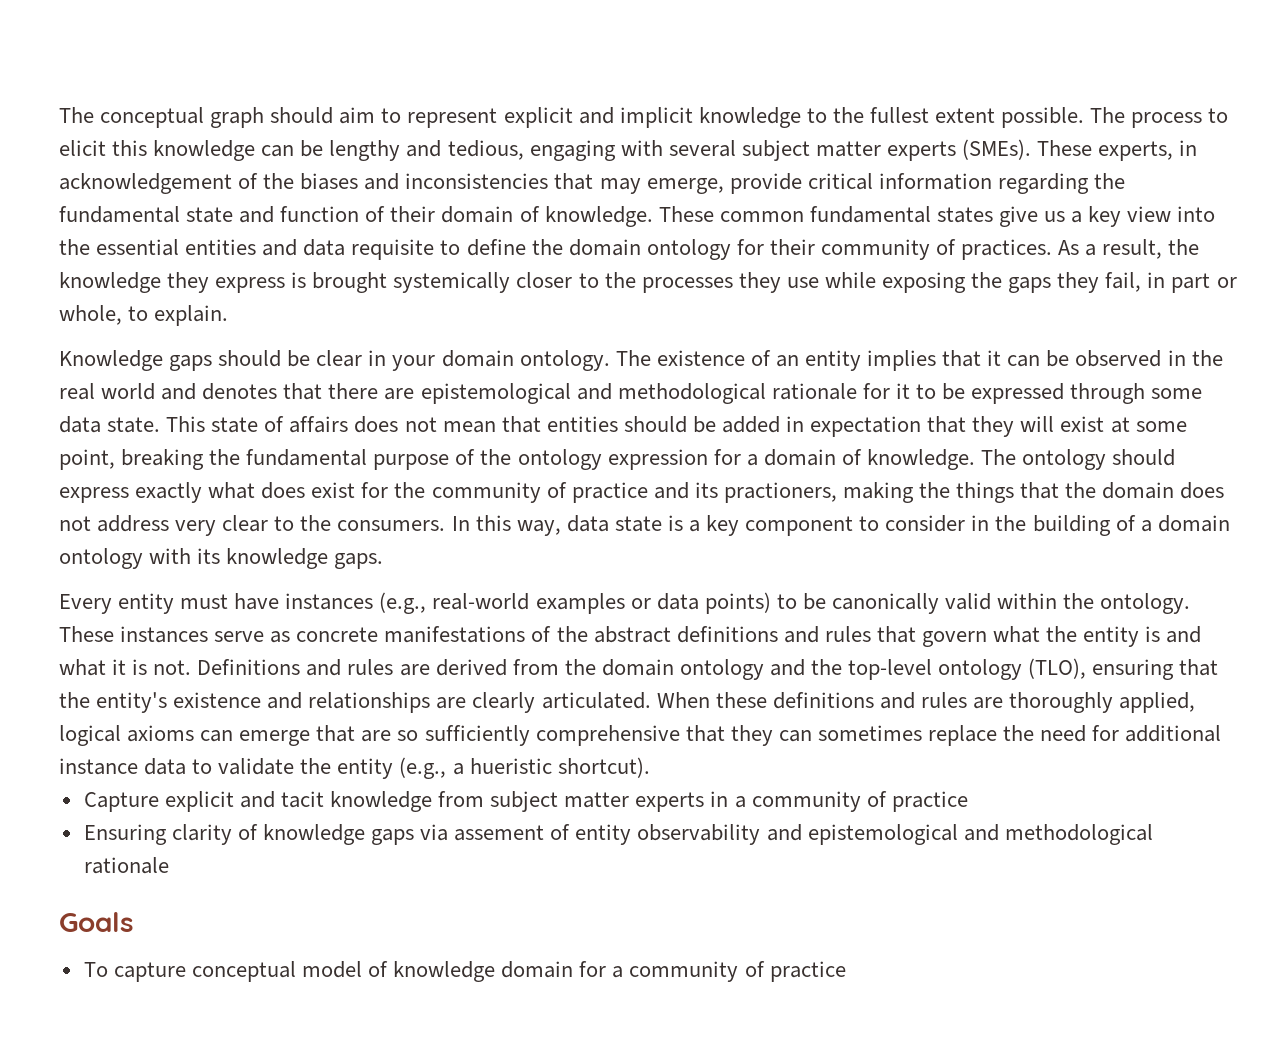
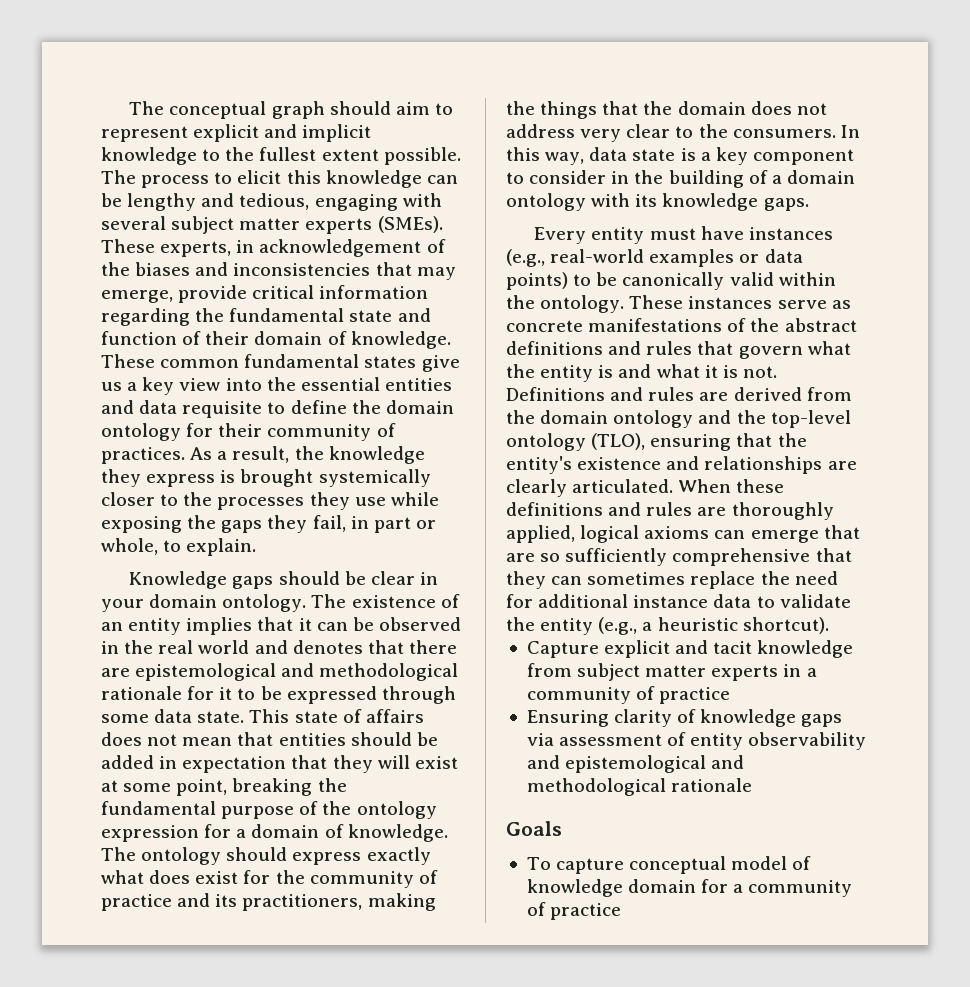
- The ontology should express exactly what does exist for the community of practice and its practioners, making the things that the domain does not address very clear to the consumers.
+ The ontology should express exactly what does exist for the community of practice and its practitioners, making the things that the domain does not address very clear to the consumers.
- When these definitions and rules are thoroughly applied, logical axioms can emerge that are so sufficiently comprehensive that they can sometimes replace the need for additional instance data to validate the entity (e.g., a hueristic shortcut).
+ When these definitions and rules are thoroughly applied, logical axioms can emerge that are so sufficiently comprehensive that they can sometimes replace the need for additional instance data to validate the entity (e.g., a heuristic shortcut).
- Ensuring clarity of knowledge gaps via assement of entity observability and epistemological and methodological rationale
+ Ensuring clarity of knowledge gaps via assessment of entity observability and epistemological and methodological rationale

